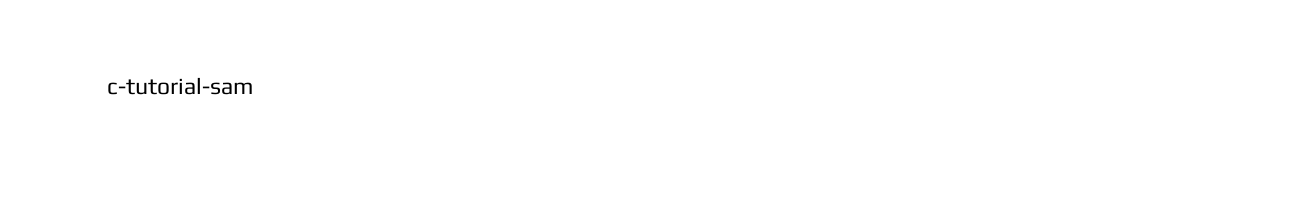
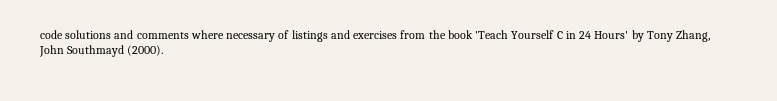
- c-tutorial-sam
+ code solutions and comments where necessary of listings and exercises from the book 'Teach Yourself C in 24 Hours' by Tony Zhang, John Southmayd (2000).

